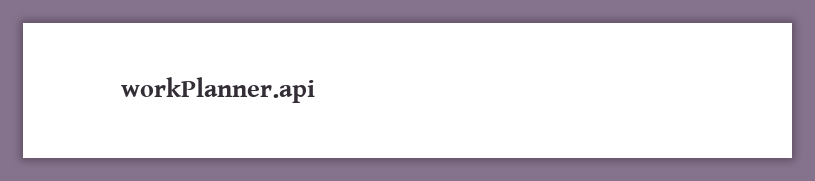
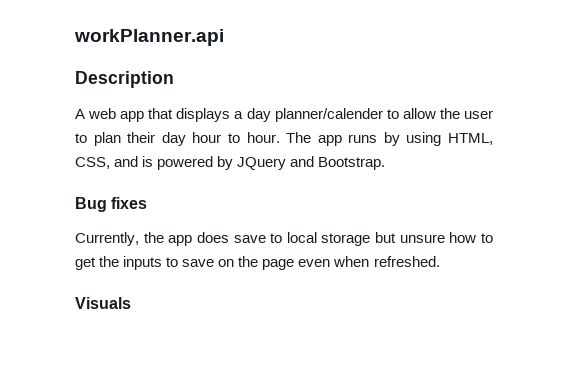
+ Description
+ A web app that displays a day planner/calender to allow the user to plan their day hour to hour. The app runs by using HTML, CSS, and is powered by JQuery and Bootstrap.
+ Bug fixes
+ Currently, the app does save to local storage but unsure how to get the inputs to save on the page even when refreshed.
+ Visuals

